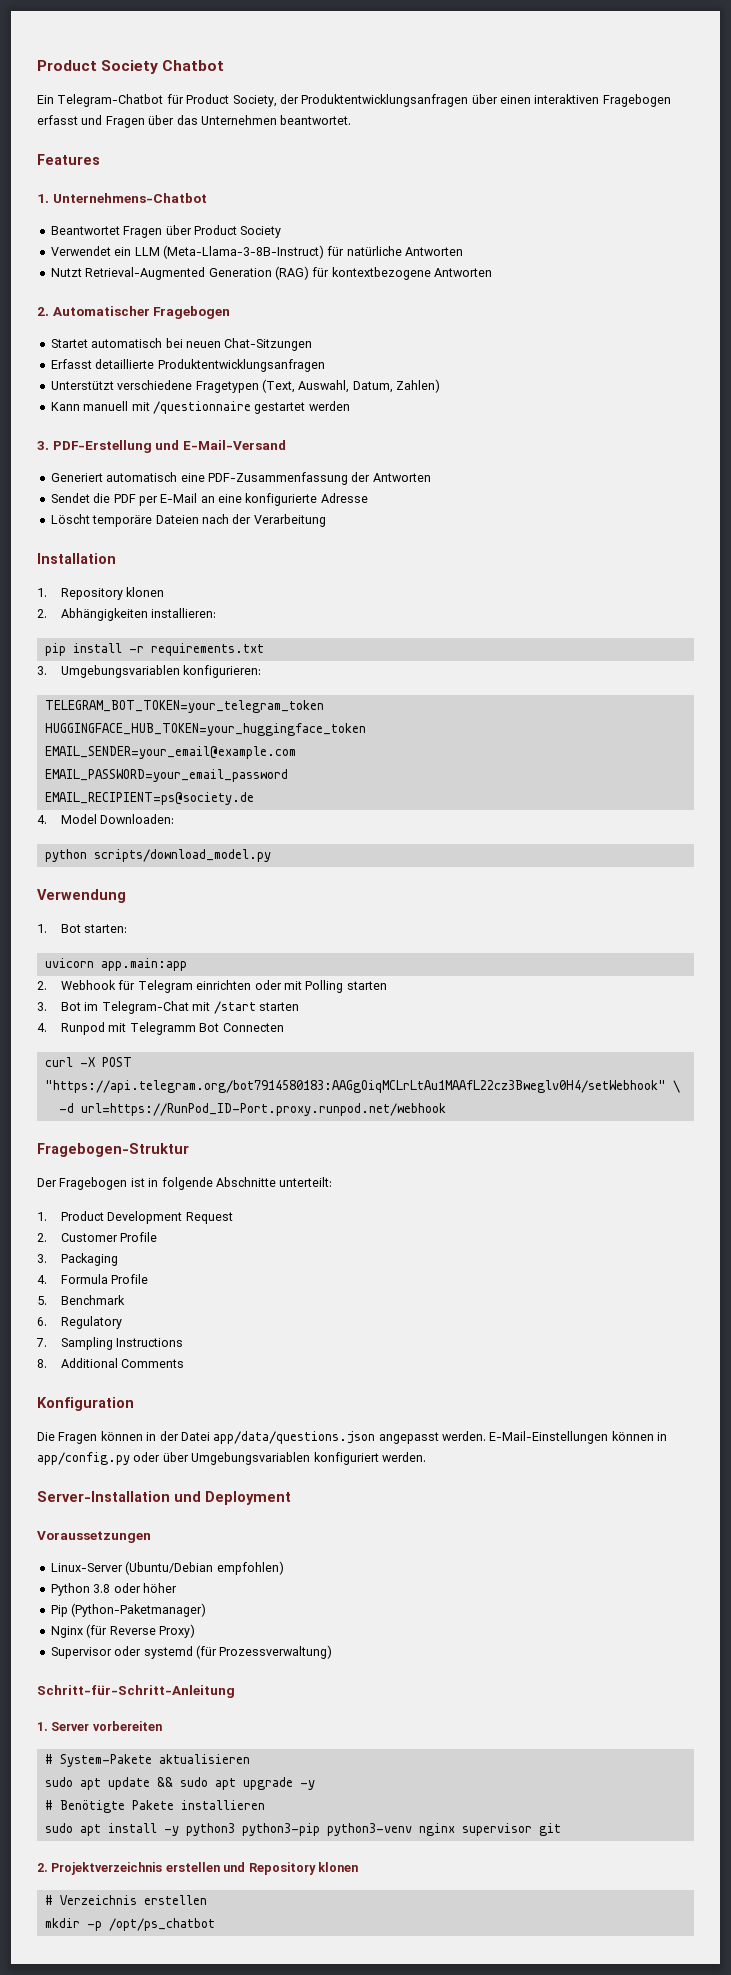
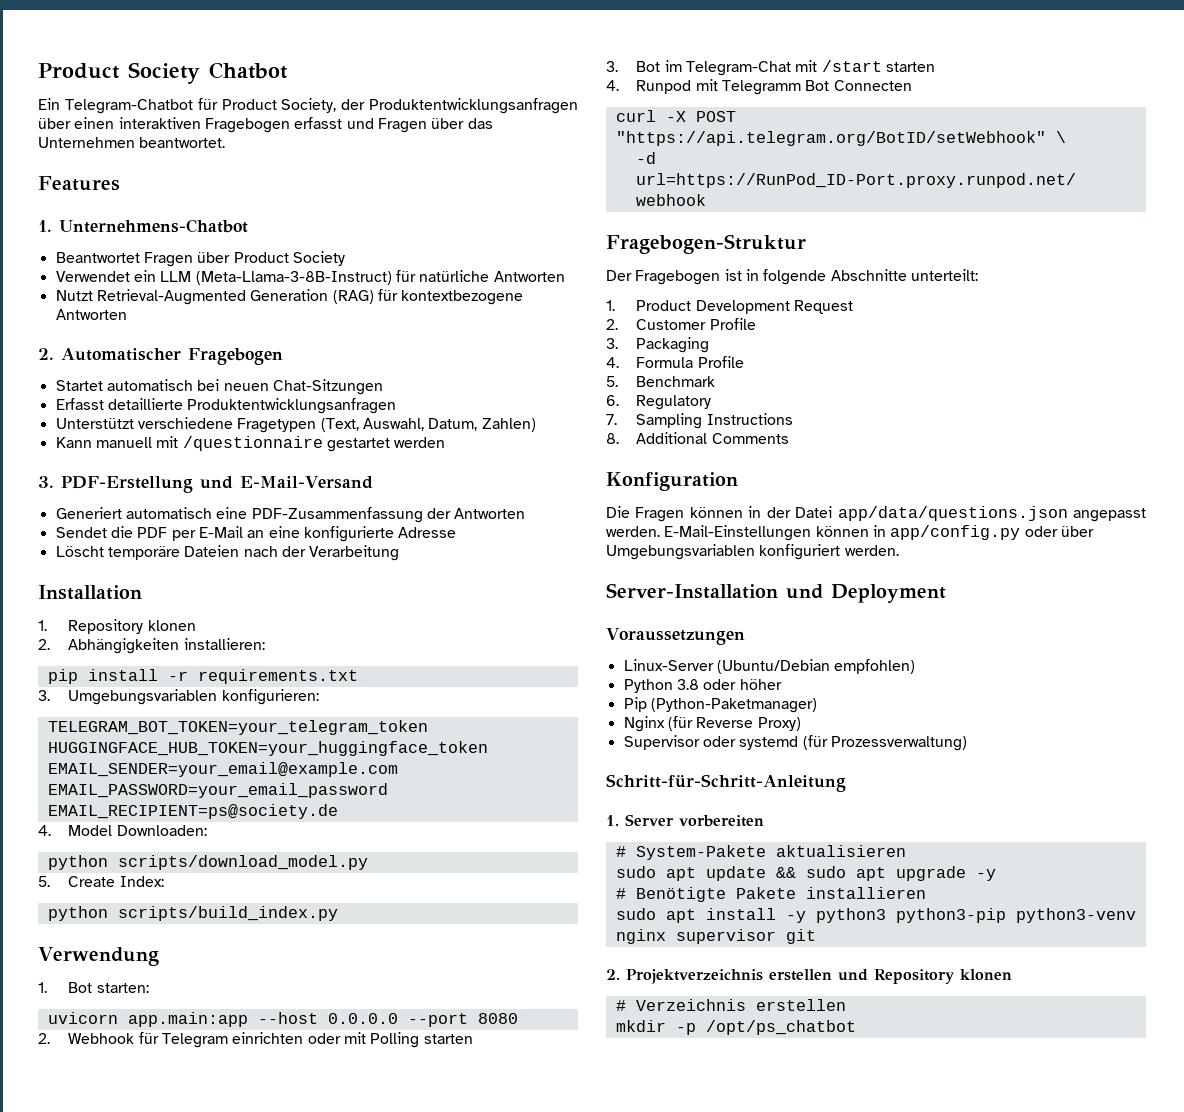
+ 5. Create Index:
+ python scripts/build_index.py
- uvicorn app.main:app
+ uvicorn app.main:app --host 0.0.0.0 --port 8080
- curl -X POST "https://api.telegram.org/bot7914580183:AAGgOiqMCLrLtAu1MAAfL22cz3Bweglv0H4/setWebhook" \
+ curl -X POST "https://api.telegram.org/BotID/setWebhook" \

